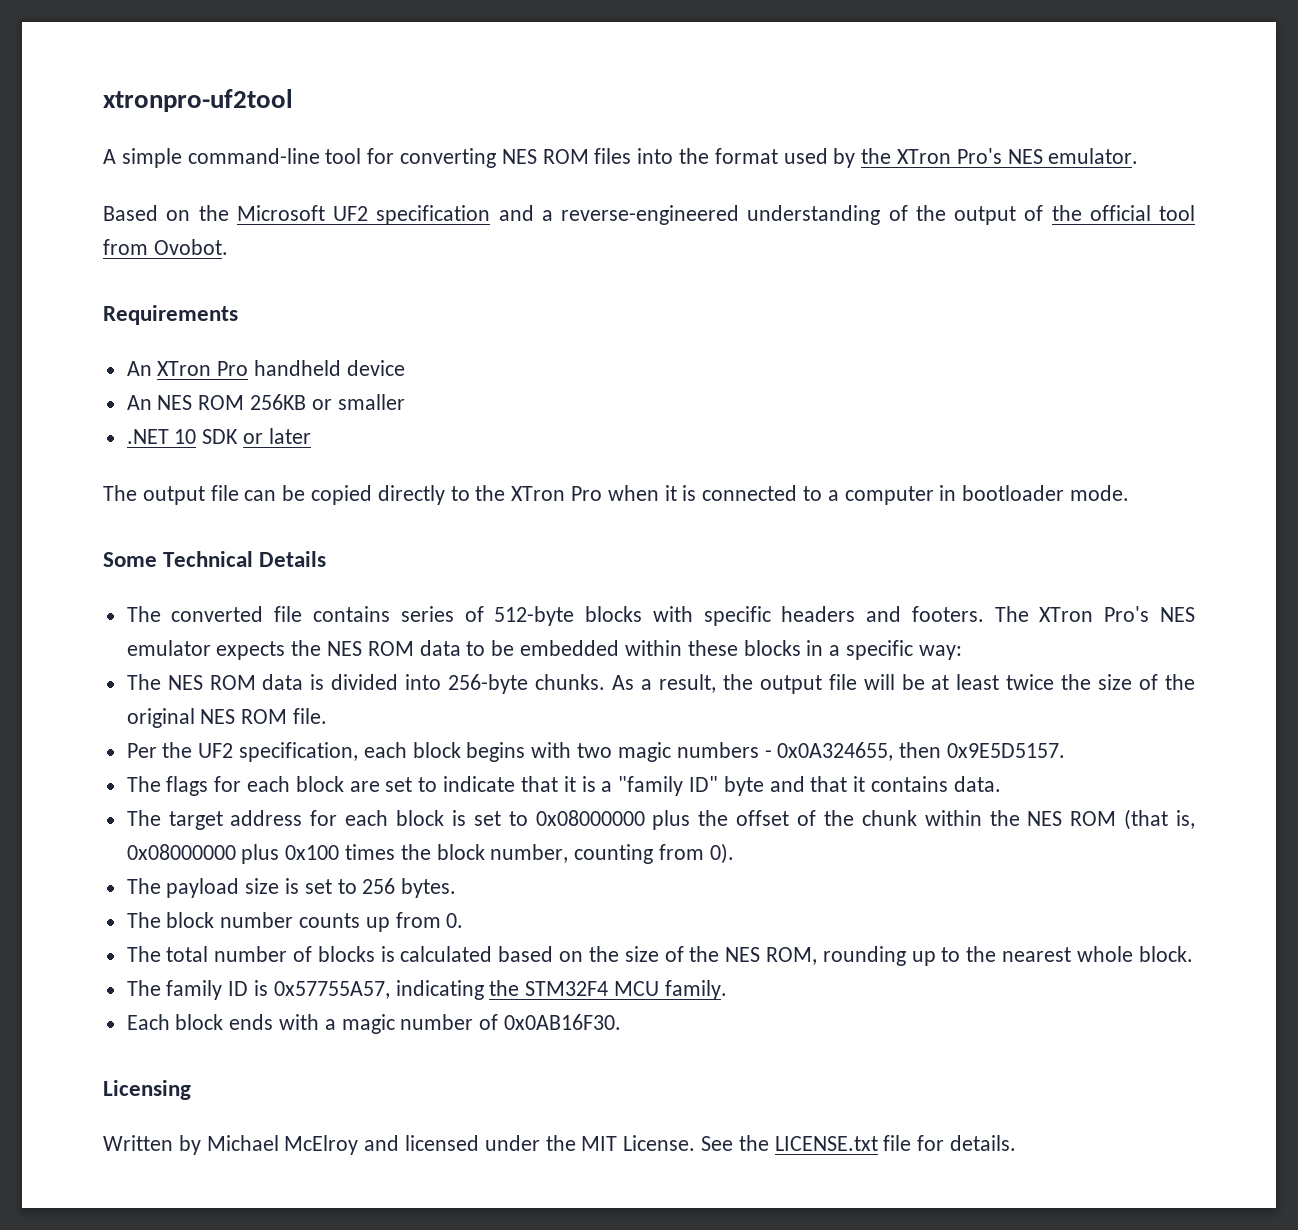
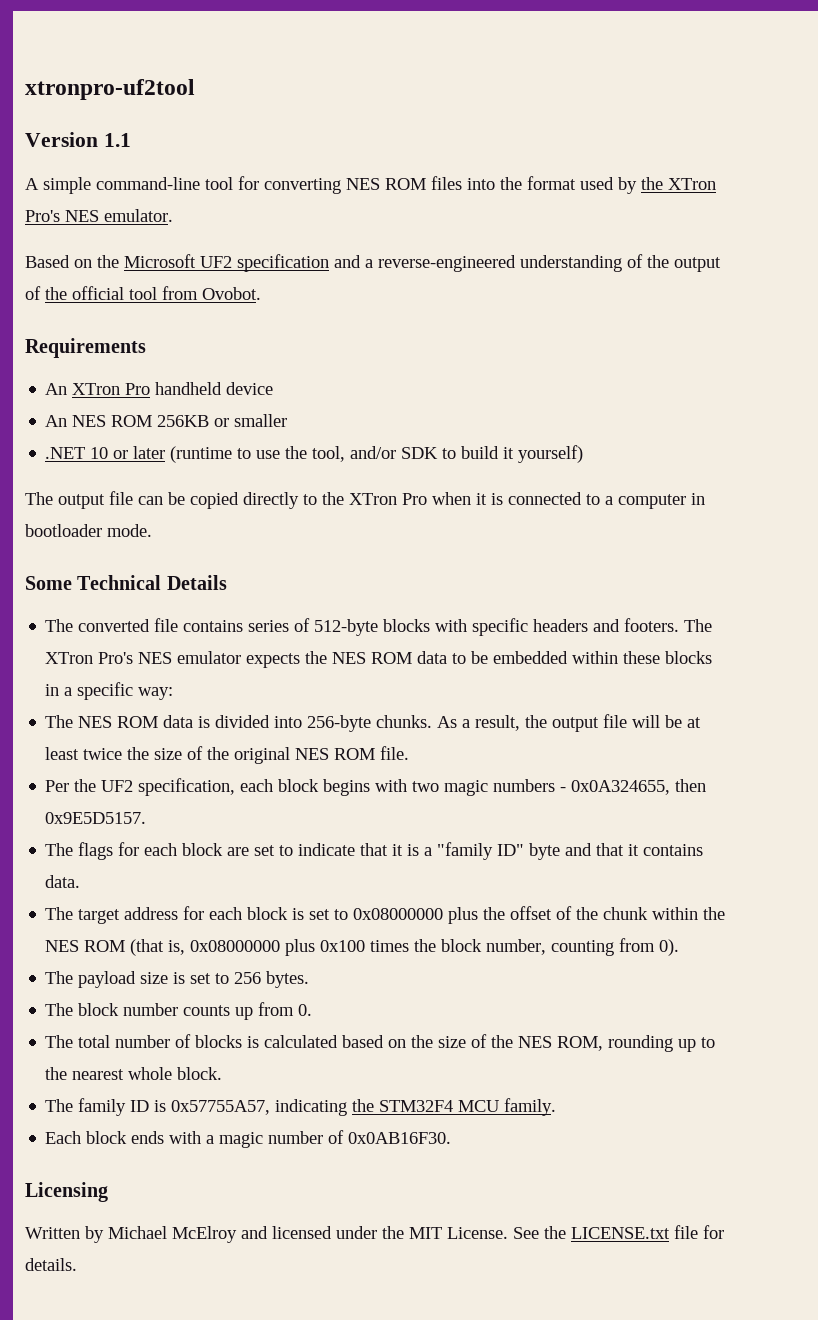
+ Version 1.1
- .NET 10 SDK or later
+ .NET 10 or later (runtime to use the tool, and/or SDK to build it yourself)

